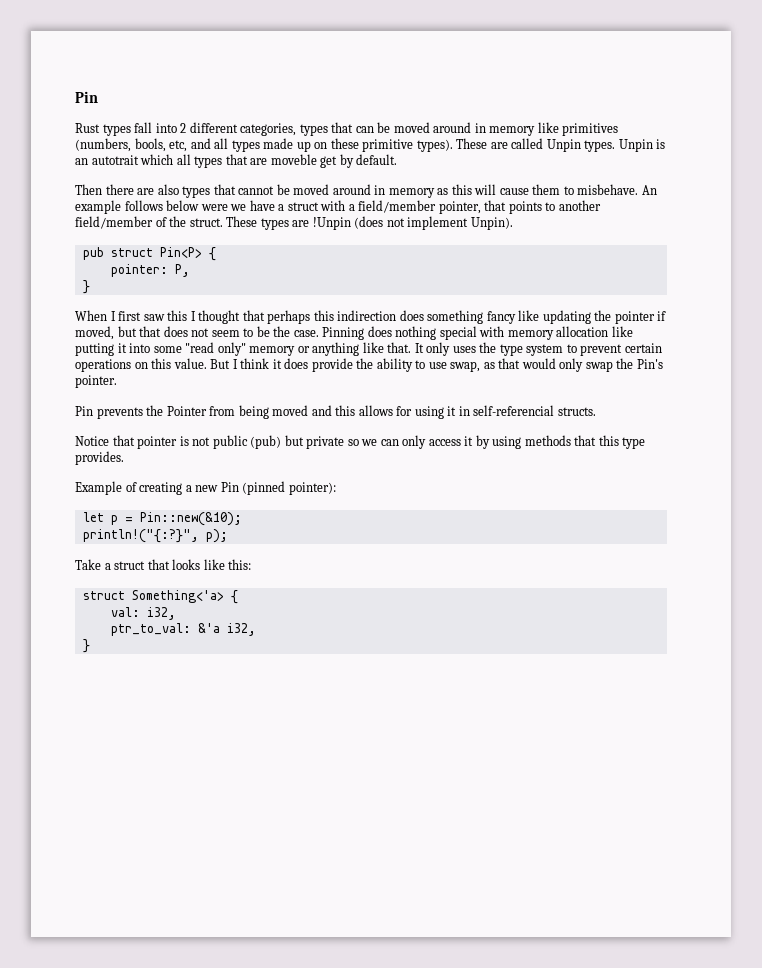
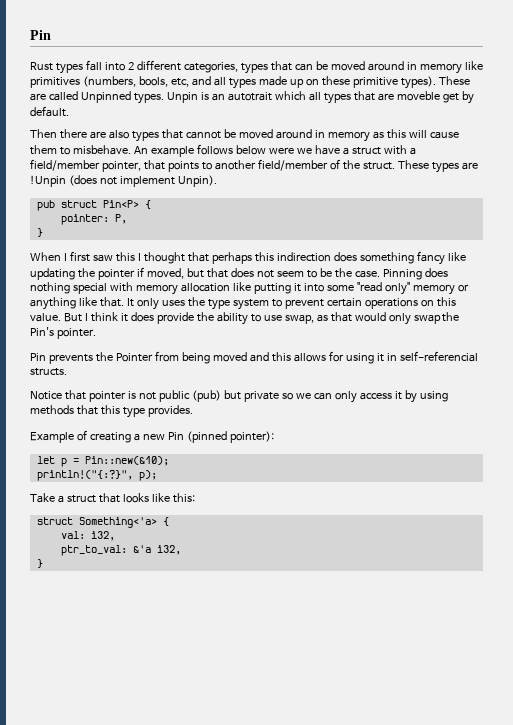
- These are called Unpin types.
+ These are called Unpinned types.

